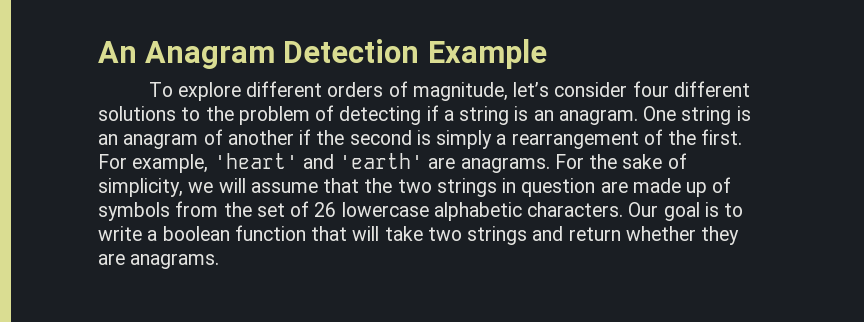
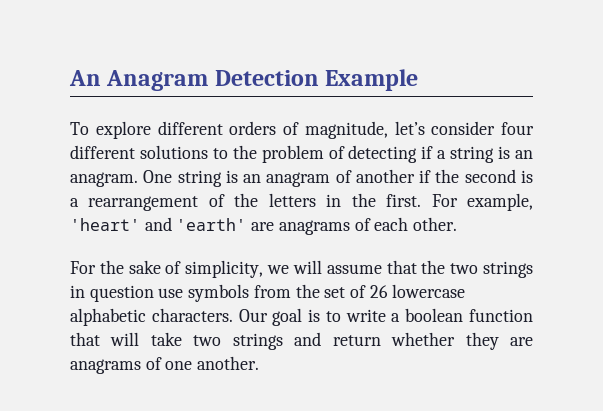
- One string is an anagram of another if the second is simply a rearrangement of the first.
+ One string is an anagram of another if the second is a rearrangement of the letters in the first.
- For example, 'heart' and 'earth' are anagrams. For the sake of simplicity, we will assume that the two strings in question are made up of symbols from the set of 26 lowercase alphabetic characters.
+ For example, 'heart' and 'earth' are anagrams of each other.
+ For the sake of simplicity, we will assume that the two strings in question use symbols from the set of 26 lowercase alphabetic characters.
- Our goal is to write a boolean function that will take two strings and return whether they are anagrams.
+ Our goal is to write a boolean function that will take two strings and return whether they are anagrams of one another.

